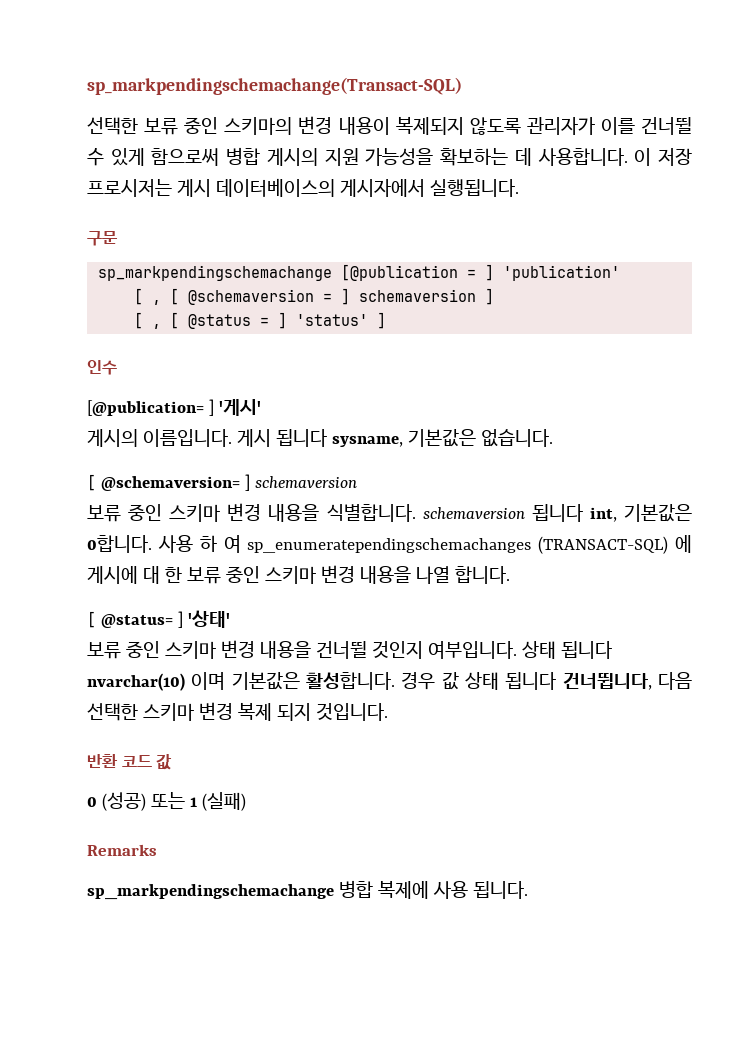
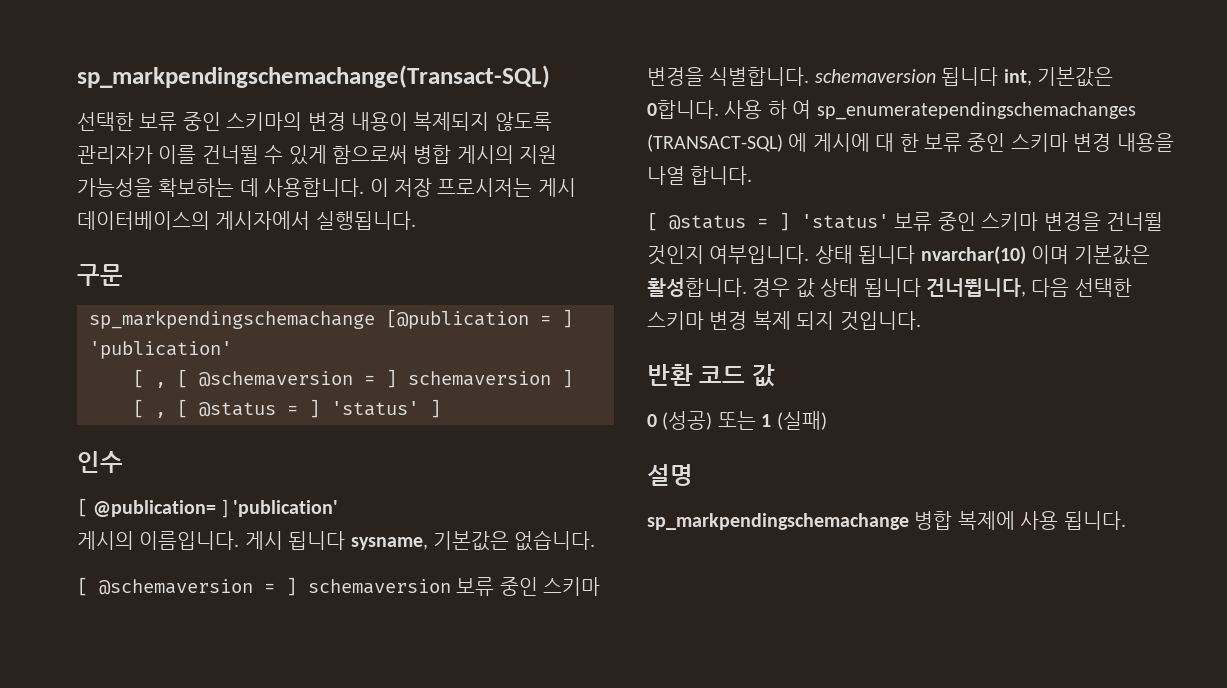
- [@publication= ] '게시'
+ [ @publication= ] 'publication'
- [ @schemaversion= ] schemaversion
- 보류 중인 스키마 변경 내용을 식별합니다. schemaversion 됩니다 int, 기본값은 0합니다.
+ [ @schemaversion = ] schemaversion 보류 중인 스키마 변경을 식별합니다. schemaversion 됩니다 int, 기본값은 0합니다.
- [ @status= ] '상태'
- 보류 중인 스키마 변경 내용을 건너뛸 것인지 여부입니다.
+ [ @status = ] 'status' 보류 중인 스키마 변경을 건너뛸 것인지 여부입니다.
- Remarks
+ 설명

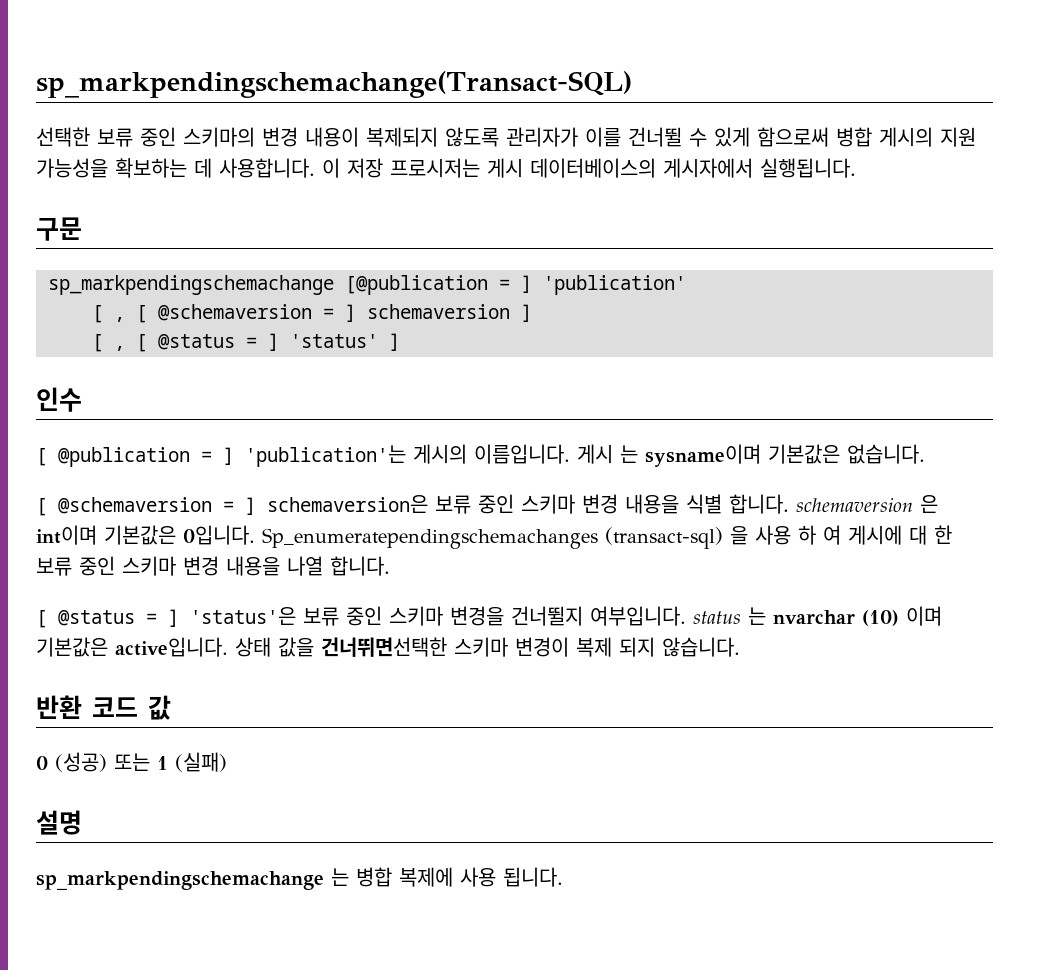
- [ @publication= ] 'publication'
- 게시의 이름입니다.
+ [ @publication = ] 'publication'는 게시의 이름입니다.
- 게시 됩니다 sysname, 기본값은 없습니다.
+ 게시 는 sysname이며 기본값은 없습니다.
- [ @schemaversion = ] schemaversion 보류 중인 스키마 변경을 식별합니다. schemaversion 됩니다 int, 기본값은 0합니다. 사용 하 여 sp_enumeratependingschemachanges (TRANSACT-SQL) 에 게시에 대 한 보류 중인 스키마 변경 내용을 나열 합니다.
+ [ @schemaversion = ] schemaversion은 보류 중인 스키마 변경 내용을 식별 합니다. schemaversion 은 int이며 기본값은 0입니다. Sp_enumeratependingschemachanges (transact-sql) 을 사용 하 여 게시에 대 한 보류 중인 스키마 변경 내용을 나열 합니다.
- [ @status = ] 'status' 보류 중인 스키마 변경을 건너뛸 것인지 여부입니다. 상태 됩니다 nvarchar(10) 이며 기본값은 활성합니다. 경우 값 상태 됩니다 건너뜁니다, 다음 선택한 스키마 변경 복제 되지 것입니다.
+ [ @status = ] 'status'은 보류 중인 스키마 변경을 건너뛸지 여부입니다. status 는 nvarchar (10) 이며 기본값은 active입니다. 상태 값을 건너뛰면선택한 스키마 변경이 복제 되지 않습니다.
- sp_markpendingschemachange 병합 복제에 사용 됩니다.
+ sp_markpendingschemachange 는 병합 복제에 사용 됩니다.

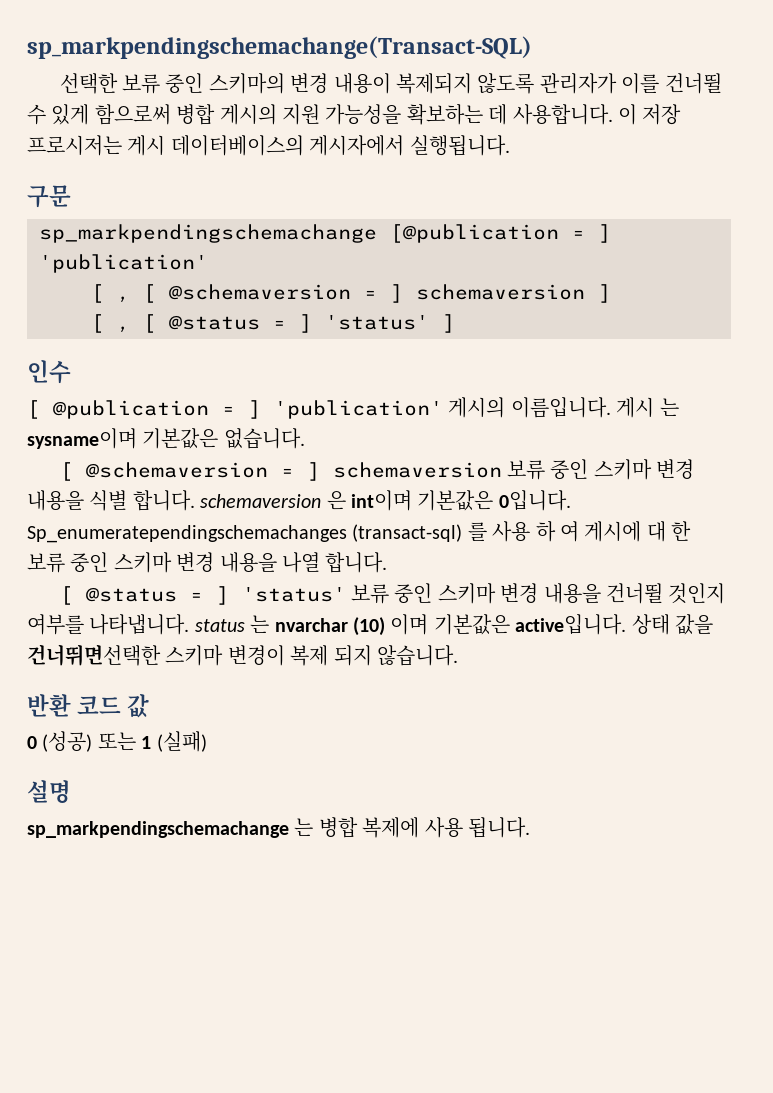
- [ @publication = ] 'publication'는 게시의 이름입니다.
+ [ @publication = ] 'publication' 게시의 이름입니다.
- [ @schemaversion = ] schemaversion은 보류 중인 스키마 변경 내용을 식별 합니다. schemaversion 은 int이며 기본값은 0입니다.
+ [ @schemaversion = ] schemaversion 보류 중인 스키마 변경 내용을 식별 합니다. schemaversion 은 int이며 기본값은 0입니다.
- Sp_enumeratependingschemachanges (transact-sql) 을 사용 하 여 게시에 대 한 보류 중인 스키마 변경 내용을 나열 합니다.
+ Sp_enumeratependingschemachanges (transact-sql) 를 사용 하 여 게시에 대 한 보류 중인 스키마 변경 내용을 나열 합니다.
- [ @status = ] 'status'은 보류 중인 스키마 변경을 건너뛸지 여부입니다. status 는 nvarchar (10) 이며 기본값은 active입니다.
+ [ @status = ] 'status' 보류 중인 스키마 변경 내용을 건너뛸 것인지 여부를 나타냅니다. status 는 nvarchar (10) 이며 기본값은 active입니다.

